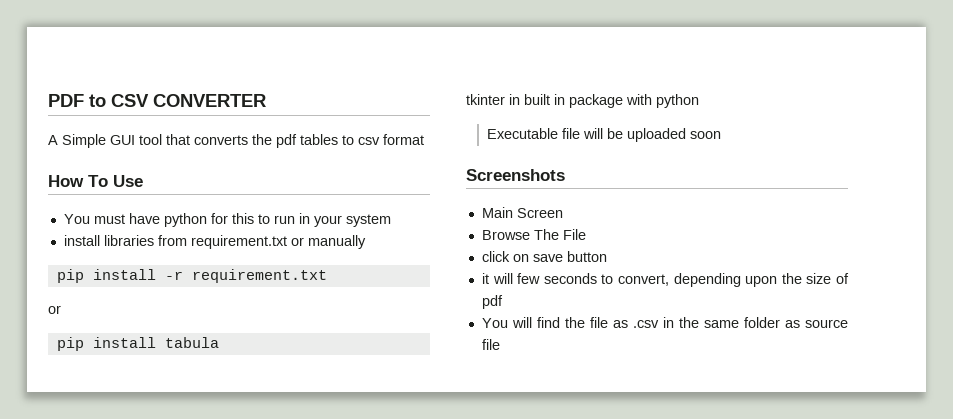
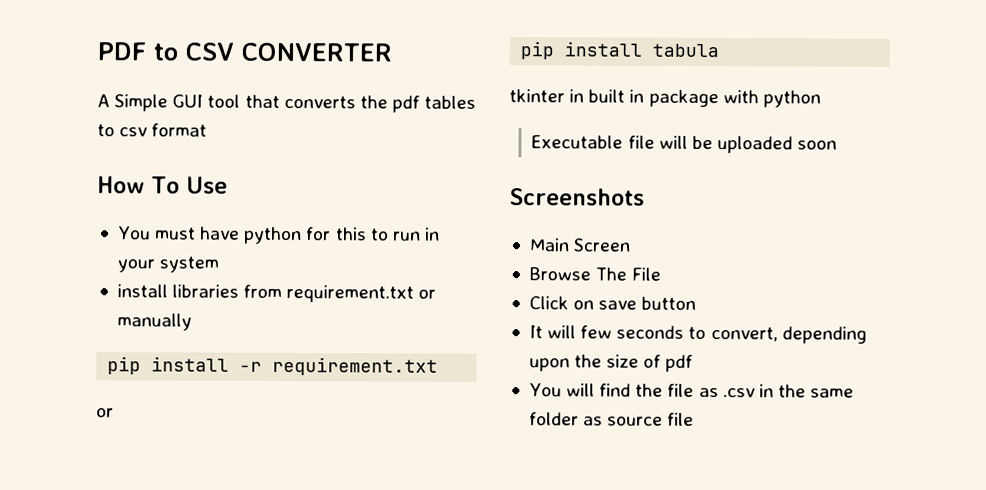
- click on save button
+ Click on save button
- it will few seconds to convert, depending upon the size of pdf
+ It will few seconds to convert, depending upon the size of pdf

